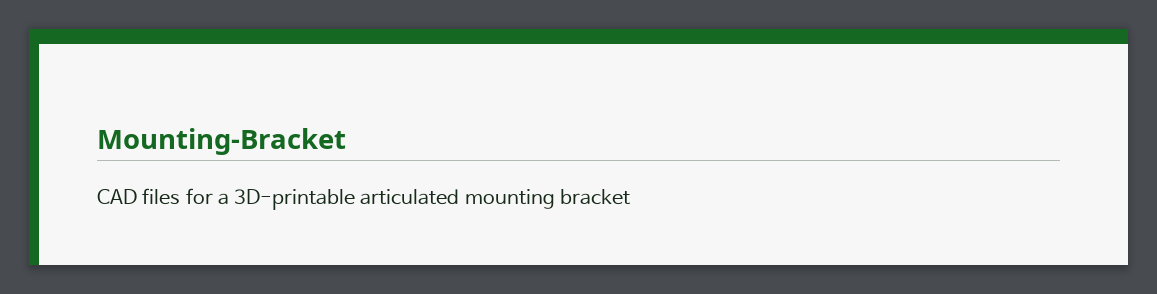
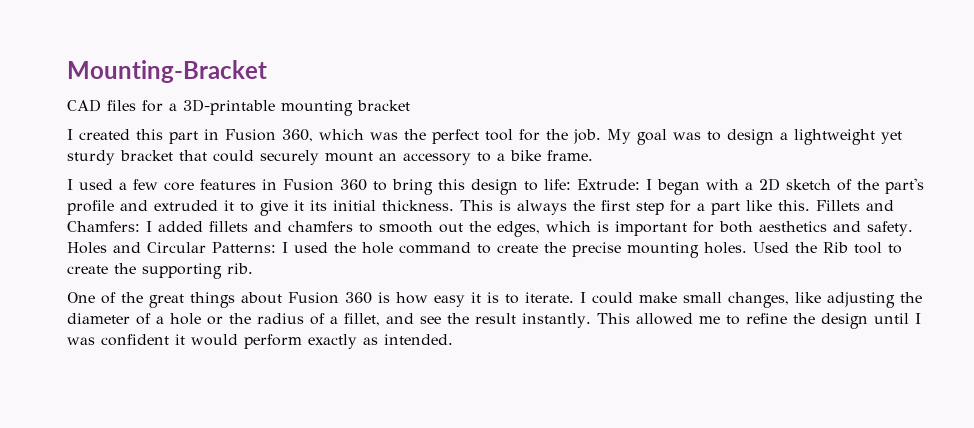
- CAD files for a 3D-printable articulated mounting bracket
+ CAD files for a 3D-printable mounting bracket
+ I created this part in Fusion 360, which was the perfect tool for the job. My goal was to design a lightweight yet sturdy bracket that could securely mount an accessory to a bike frame.
+ I used a few core features in Fusion 360 to bring this design to life: Extrude: I began with a 2D sketch of the part's profile and extruded it to give it its initial thickness. This is always the first step for a part like this. Fillets and Chamfers: I added fillets and chamfers to smooth out the edges, which is important for both aesthetics and safety. Holes and Circular Patterns: I used the hole command to create the precise mounting holes. Used the Rib tool to create the supporting rib.
+ One of the great things about Fusion 360 is how easy it is to iterate. I could make small changes, like adjusting the diameter of a hole or the radius of a fillet, and see the result instantly. This allowed me to refine the design until I was confident it would perform exactly as intended.

